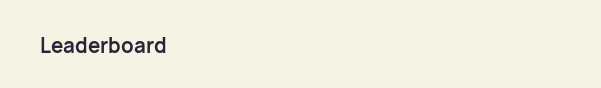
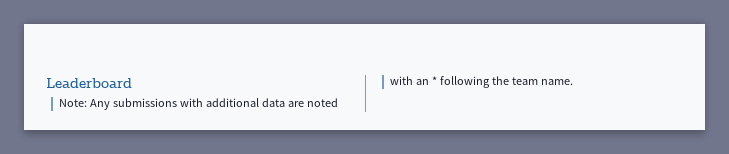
+ Note: Any submissions with additional data are noted with an * following the team name.

